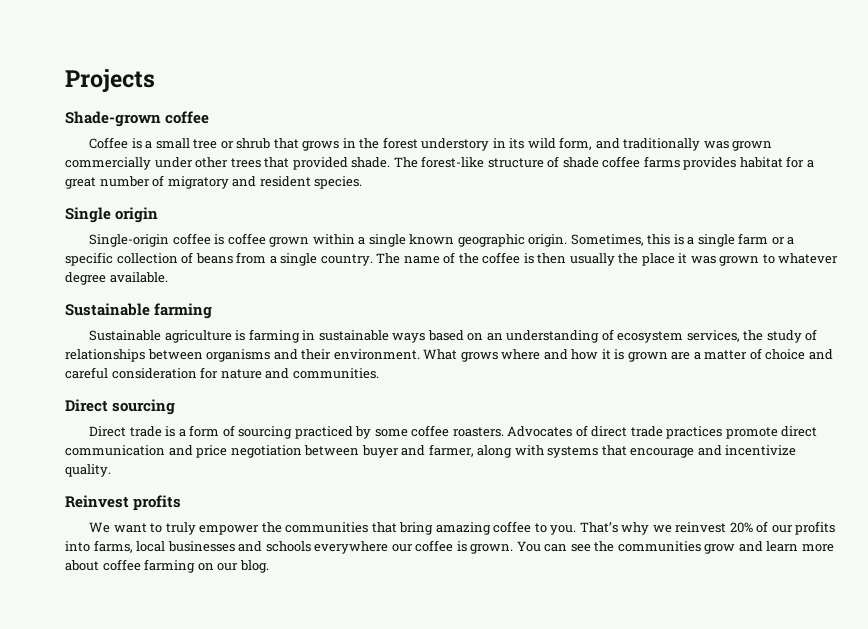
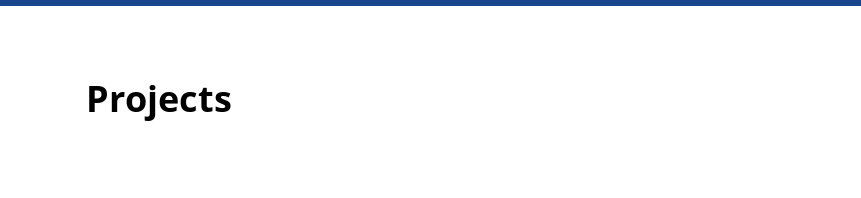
- Shade-grown coffee
- Coffee is a small tree or shrub that grows in the forest understory in its wild form, and traditionally was grown commercially under other trees that provided shade. The forest-like structure of shade coffee farms provides habitat for a great number of migratory and resident species.
- Single origin
- Single-origin coffee is coffee grown within a single known geographic origin. Sometimes, this is a single farm or a specific collection of beans from a single country. The name of the coffee is then usually the place it was grown to whatever degree available.
- Sustainable farming
- Sustainable agriculture is farming in sustainable ways based on an understanding of ecosystem services, the study of relationships between organisms and their environment. What grows where and how it is grown are a matter of choice and careful consideration for nature and communities.
- Direct sourcing
- Direct trade is a form of sourcing practiced by some coffee roasters. Advocates of direct trade practices promote direct communication and price negotiation between buyer and farmer, along with systems that encourage and incentivize quality.
- Reinvest profits
- We want to truly empower the communities that bring amazing coffee to you. That’s why we reinvest 20% of our profits into farms, local businesses and schools everywhere our coffee is grown. You can see the communities grow and learn more about coffee farming on our blog.

